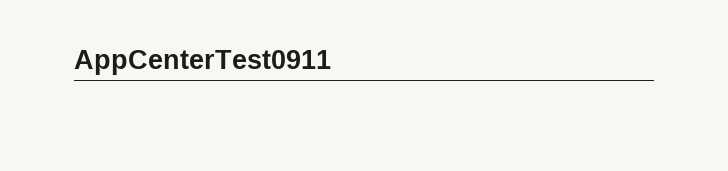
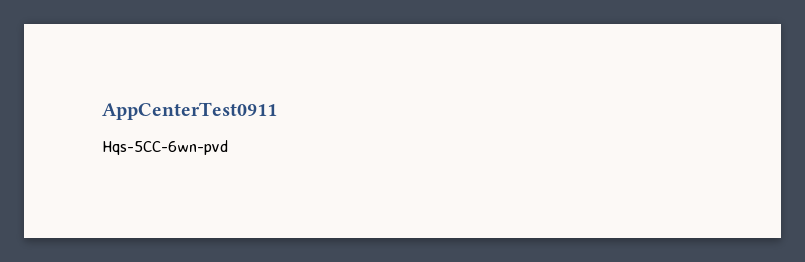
+ Hqs-5CC-6wn-pvd

